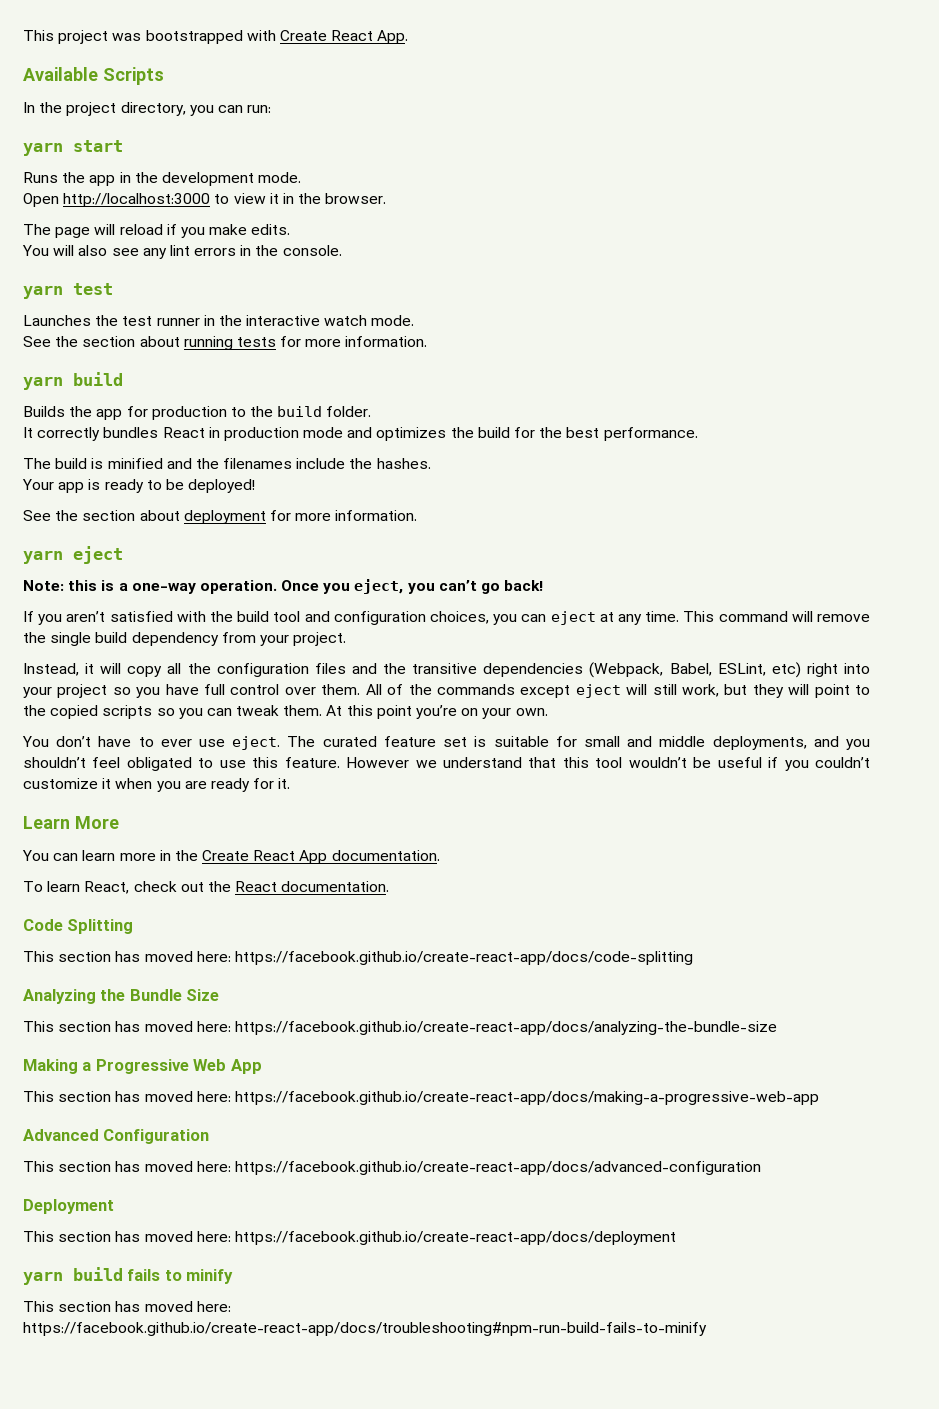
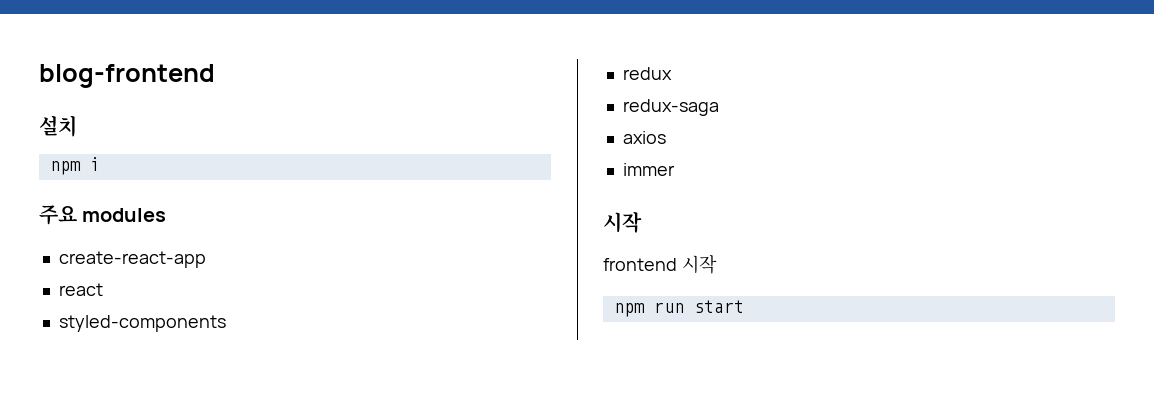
- This project was bootstrapped with Create React App.
- Available Scripts
- In the project directory, you can run:
- yarn start
- Runs the app in the development mode.
- Open http://localhost:3000 to view it in the browser.
- The page will reload if you make edits.
- You will also see any lint errors in the console.
- yarn test
- Launches the test runner in the interactive watch mode.
- See the section about running tests for more information.
- yarn build
- Builds the app for production to the build folder.
- It correctly bundles React in production mode and optimizes the build for the best performance.
- The build is minified and the filenames include the hashes.
- Your app is ready to be deployed!
- See the section about deployment for more information.
- yarn eject
- Note: this is a one-way operation. Once you eject, you can’t go back!
- If you aren’t satisfied with the build tool and configuration choices, you can eject at any time. This command will remove the single build dependency from your project.
- Instead, it will copy all the configuration files and the transitive dependencies (Webpack, Babel, ESLint, etc) right into your project so you have full control over them. All of the commands except eject will still work, but they will point to the copied scripts so you can tweak them. At this point you’re on your own.
- You don’t have to ever use eject. The curated feature set is suitable for small and middle deployments, and you shouldn’t feel obligated to use this feature. However we understand that this tool wouldn’t be useful if you couldn’t customize it when you are ready for it.
- Learn More
- You can learn more in the Create React App documentation.
- To learn React, check out the React documentation.
- Code Splitting
- This section has moved here: https://facebook.github.io/create-react-app/docs/code-splitting
- Analyzing the Bundle Size
- This section has moved here: https://facebook.github.io/create-react-app/docs/analyzing-the-bundle-size
- Making a Progressive Web App
- This section has moved here: https://facebook.github.io/create-react-app/docs/making-a-progressive-web-app
- Advanced Configuration
- This section has moved here: https://facebook.github.io/create-react-app/docs/advanced-configuration
- Deployment
- This section has moved here: https://facebook.github.io/create-react-app/docs/deployment
- yarn build fails to minify
- This section has moved here: https://facebook.github.io/create-react-app/docs/troubleshooting#npm-run-build-fails-to-minify
+ blog-frontend
+ 설치
+ npm i
+ 주요 modules
+ create-react-app
+ react
+ styled-components
+ redux
+ redux-saga
+ axios
+ immer
+ 시작
+ frontend 시작
+ npm run start

